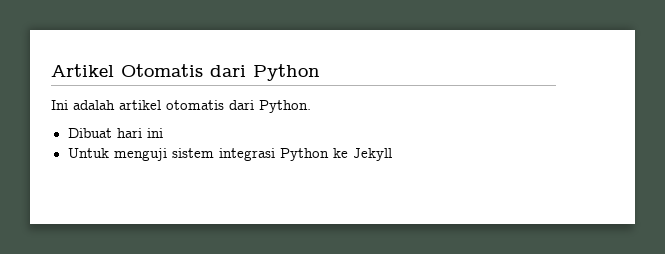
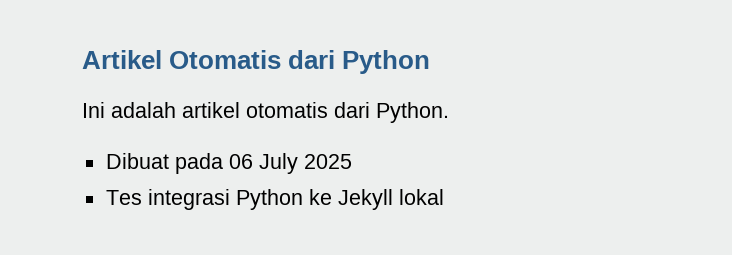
- Dibuat hari ini
- Untuk menguji sistem integrasi Python ke Jekyll
+ Dibuat pada 06 July 2025
+ Tes integrasi Python ke Jekyll lokal

